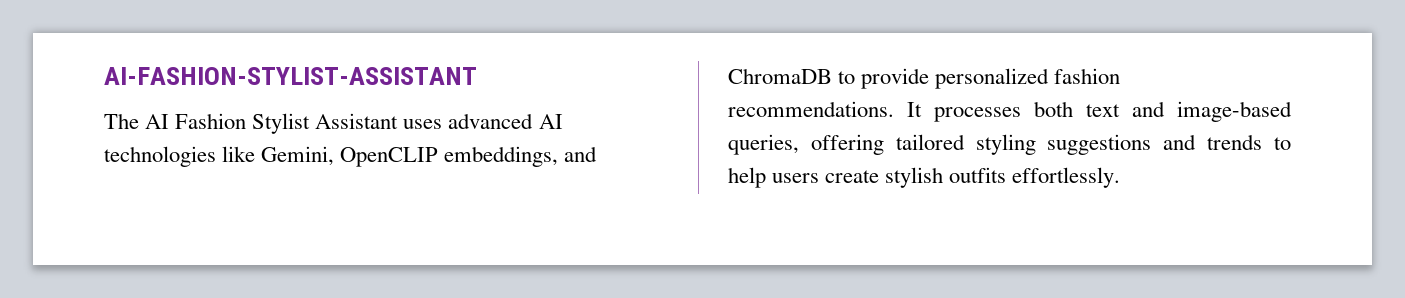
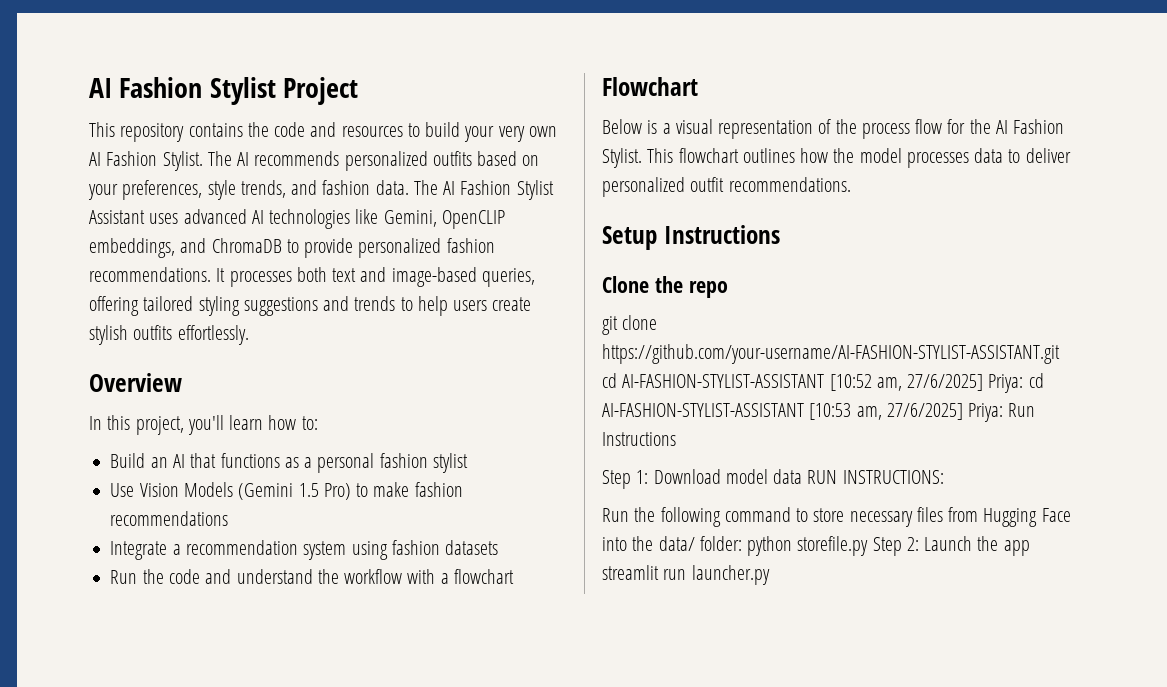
- AI-FASHION-STYLIST-ASSISTANT
- The AI Fashion Stylist Assistant uses advanced AI technologies like Gemini, OpenCLIP embeddings, and ChromaDB to provide personalized fashion recommendations.
+ AI Fashion Stylist Project
+ This repository contains the code and resources to build your very own AI Fashion Stylist. The AI recommends personalized outfits based on your preferences, style trends, and fashion data. The AI Fashion Stylist Assistant uses advanced AI technologies like Gemini, OpenCLIP embeddings, and ChromaDB to provide personalized fashion recommendations.
+ Overview
+ In this project, you'll learn how to:
+ Build an AI that functions as a personal fashion stylist
+ Use Vision Models (Gemini 1.5 Pro) to make fashion recommendations
+ Integrate a recommendation system using fashion datasets
+ Run the code and understand the workflow with a flowchart
+ Flowchart
+ Below is a visual representation of the process flow for the AI Fashion Stylist. This flowchart outlines how the model processes data to deliver personalized outfit recommendations.
+ Setup Instructions
+ Clone the repo
+ git clone https://github.com/your-username/AI-FASHION-STYLIST-ASSISTANT.git cd AI-FASHION-STYLIST-ASSISTANT [10:52 am, 27/6/2025] Priya: cd AI-FASHION-STYLIST-ASSISTANT [10:53 am, 27/6/2025] Priya: Run Instructions
+ Step 1: Download model data RUN INSTRUCTIONS:
+ Run the following command to store necessary files from Hugging Face into the data/ folder: python storefile.py Step 2: Launch the app streamlit run launcher.py

